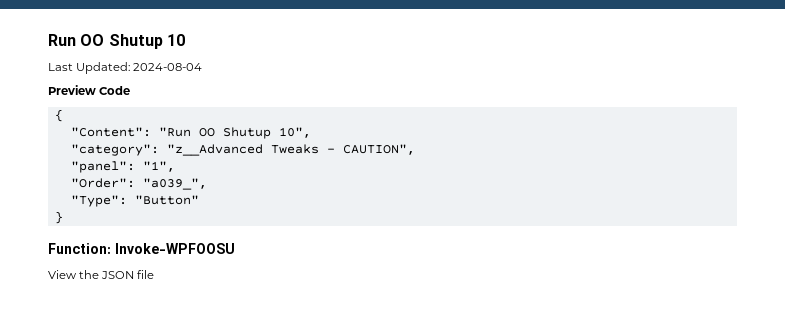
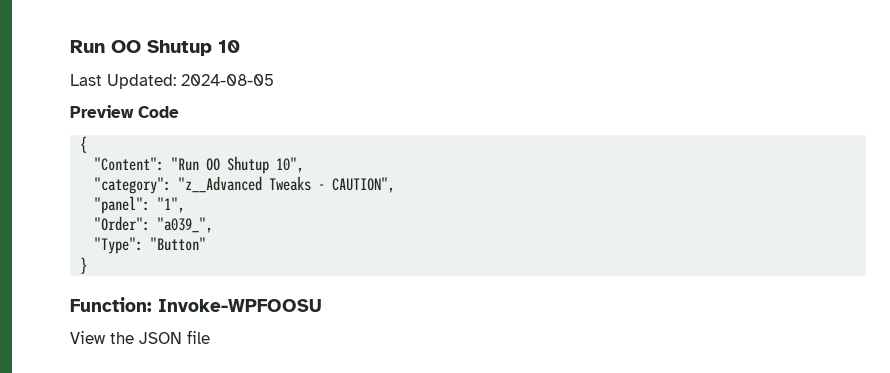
- Last Updated: 2024-08-04
+ Last Updated: 2024-08-05

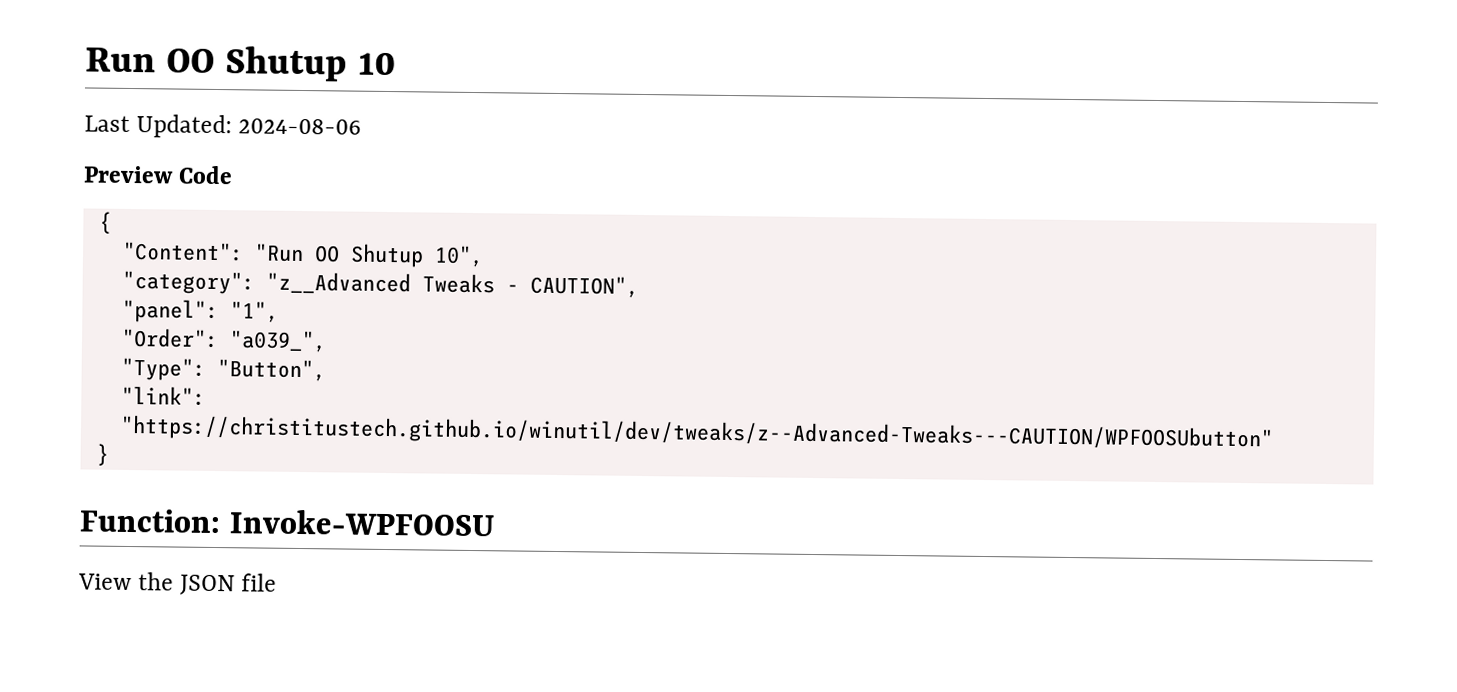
- Last Updated: 2024-08-05
+ Last Updated: 2024-08-06
- "Type": "Button"
+ "Type": "Button",
+ "link": "https://christitustech.github.io/winutil/dev/tweaks/z--Advanced-Tweaks---CAUTION/WPFOOSUbutton"

